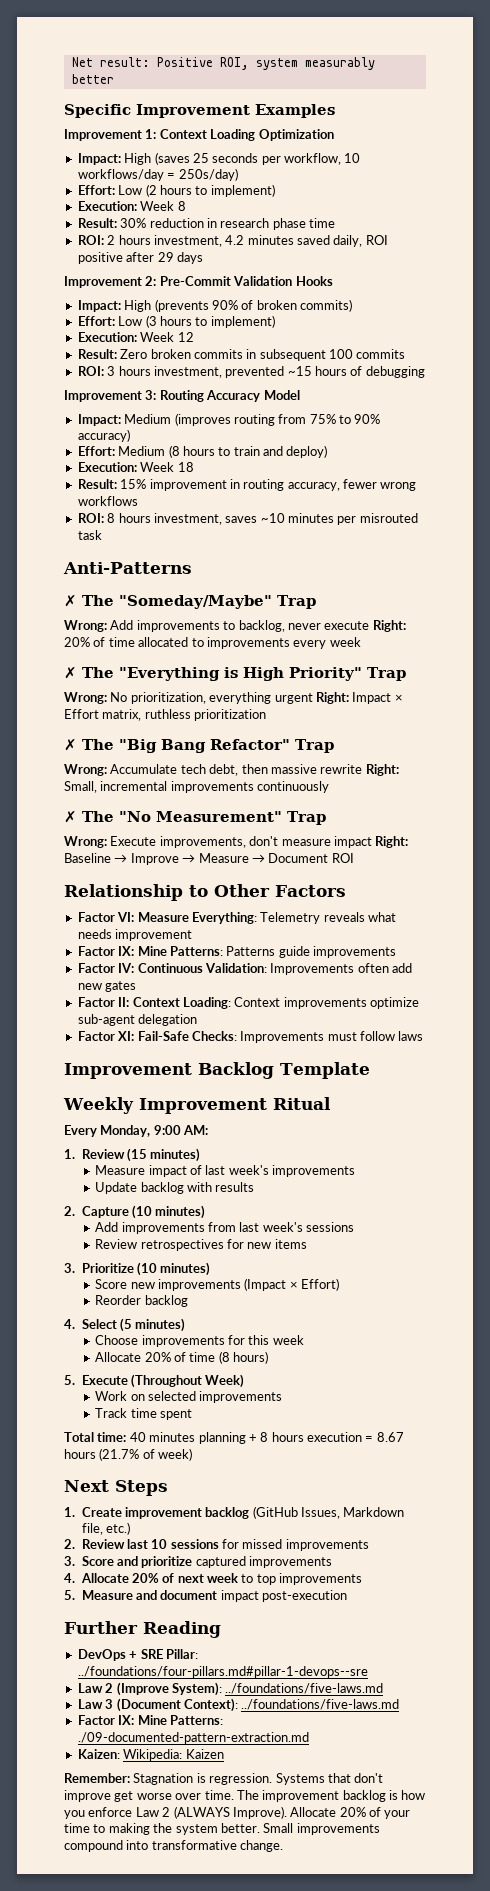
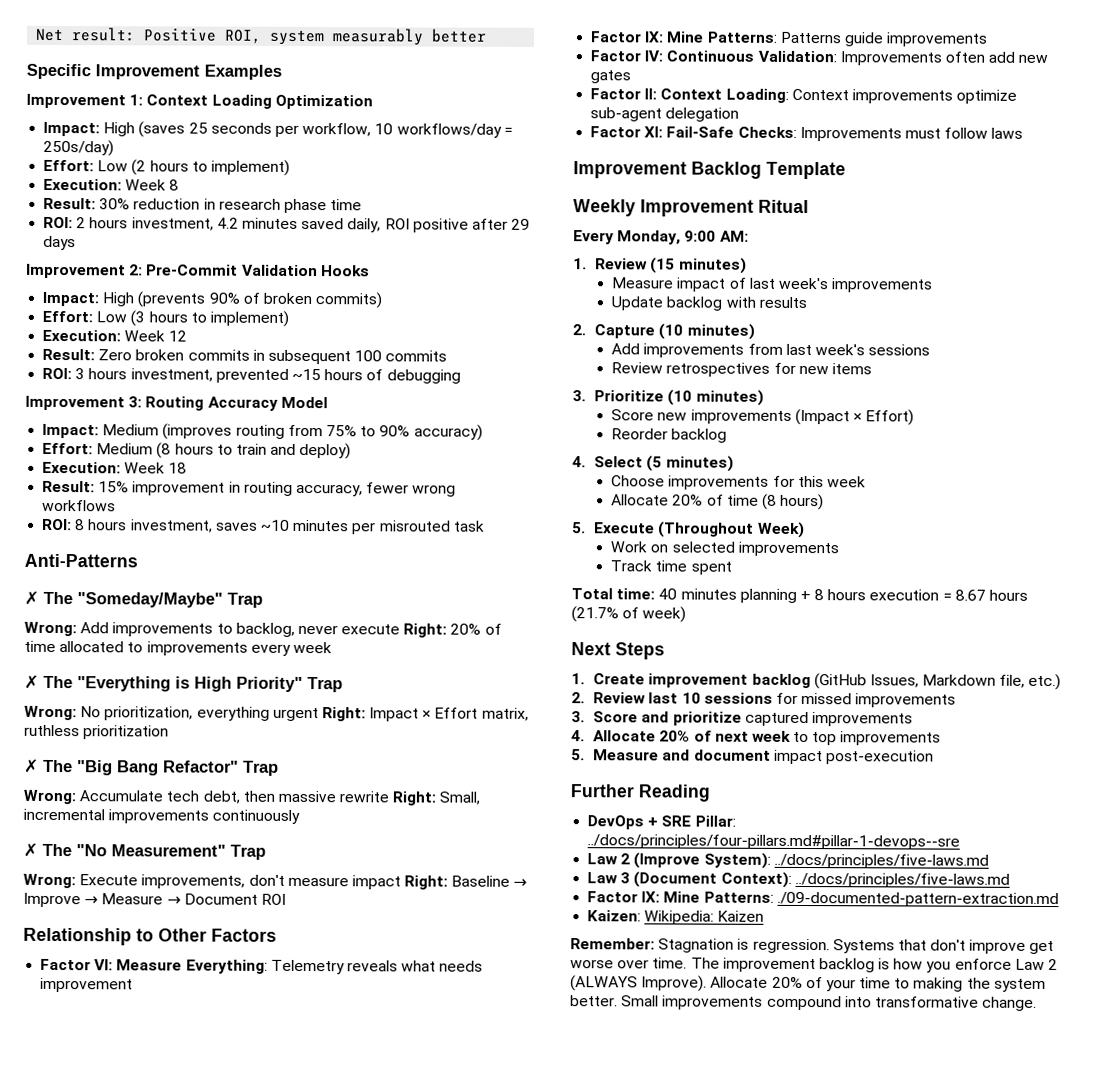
- DevOps + SRE Pillar: ../foundations/four-pillars.md#pillar-1-devops--sre
+ DevOps + SRE Pillar: ../docs/principles/four-pillars.md#pillar-1-devops--sre
- Law 2 (Improve System): ../foundations/five-laws.md
+ Law 2 (Improve System): ../docs/principles/five-laws.md
- Law 3 (Document Context): ../foundations/five-laws.md
+ Law 3 (Document Context): ../docs/principles/five-laws.md

